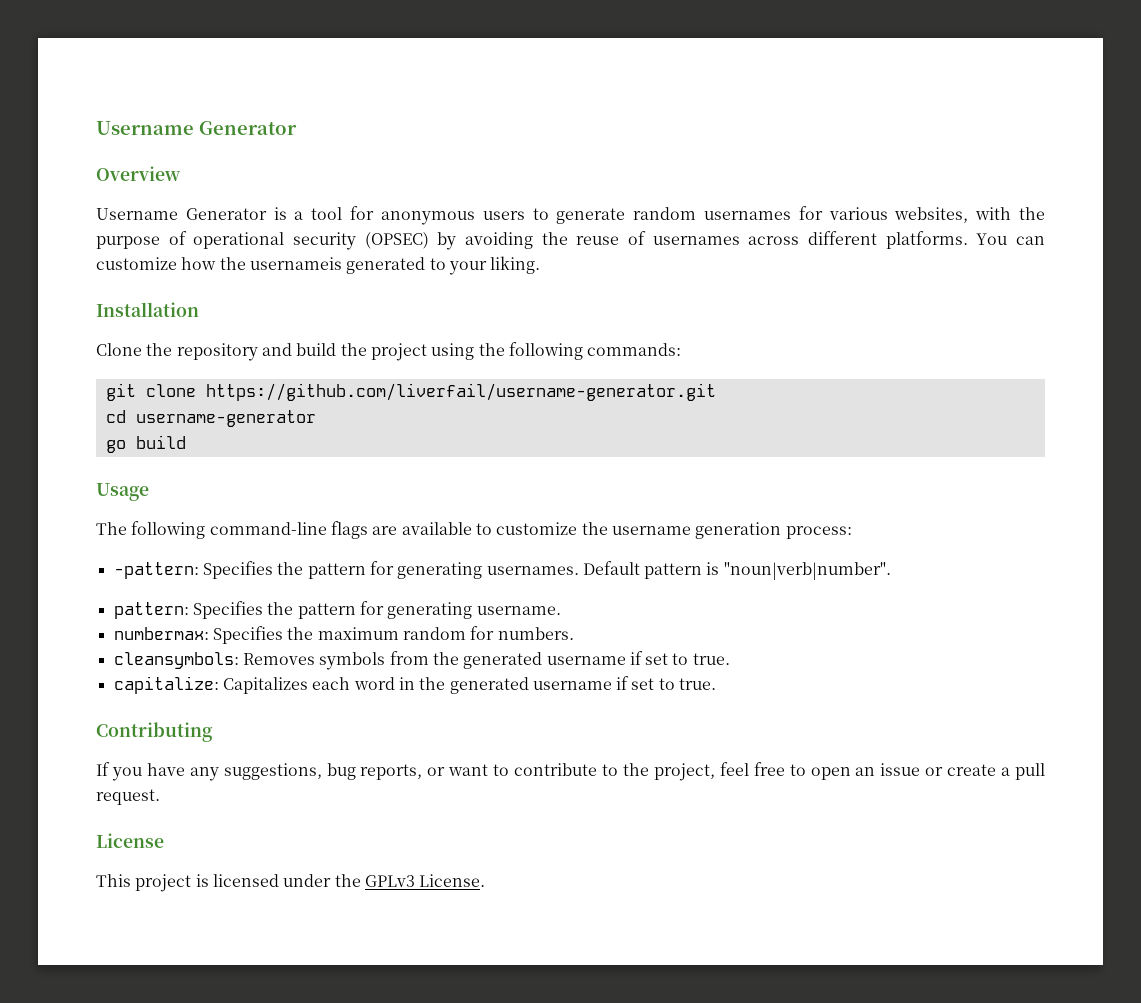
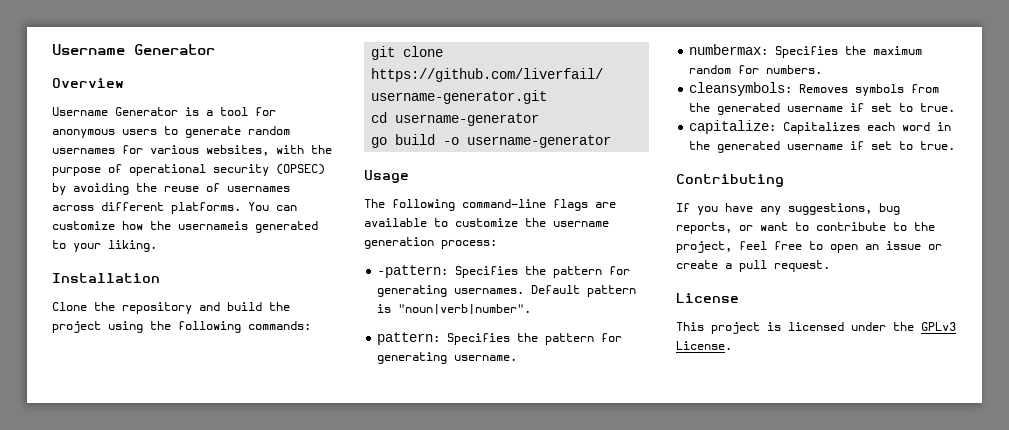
- go build
+ go build -o username-generator

